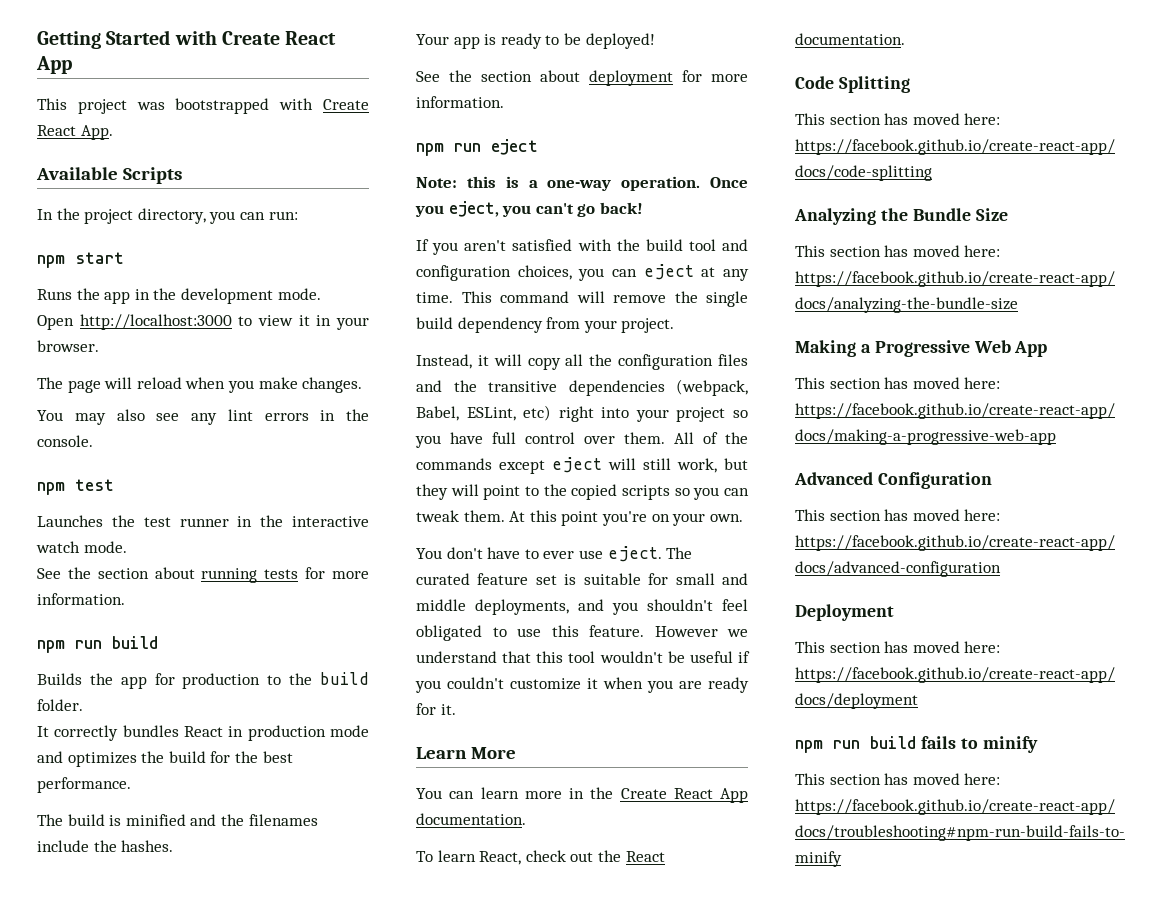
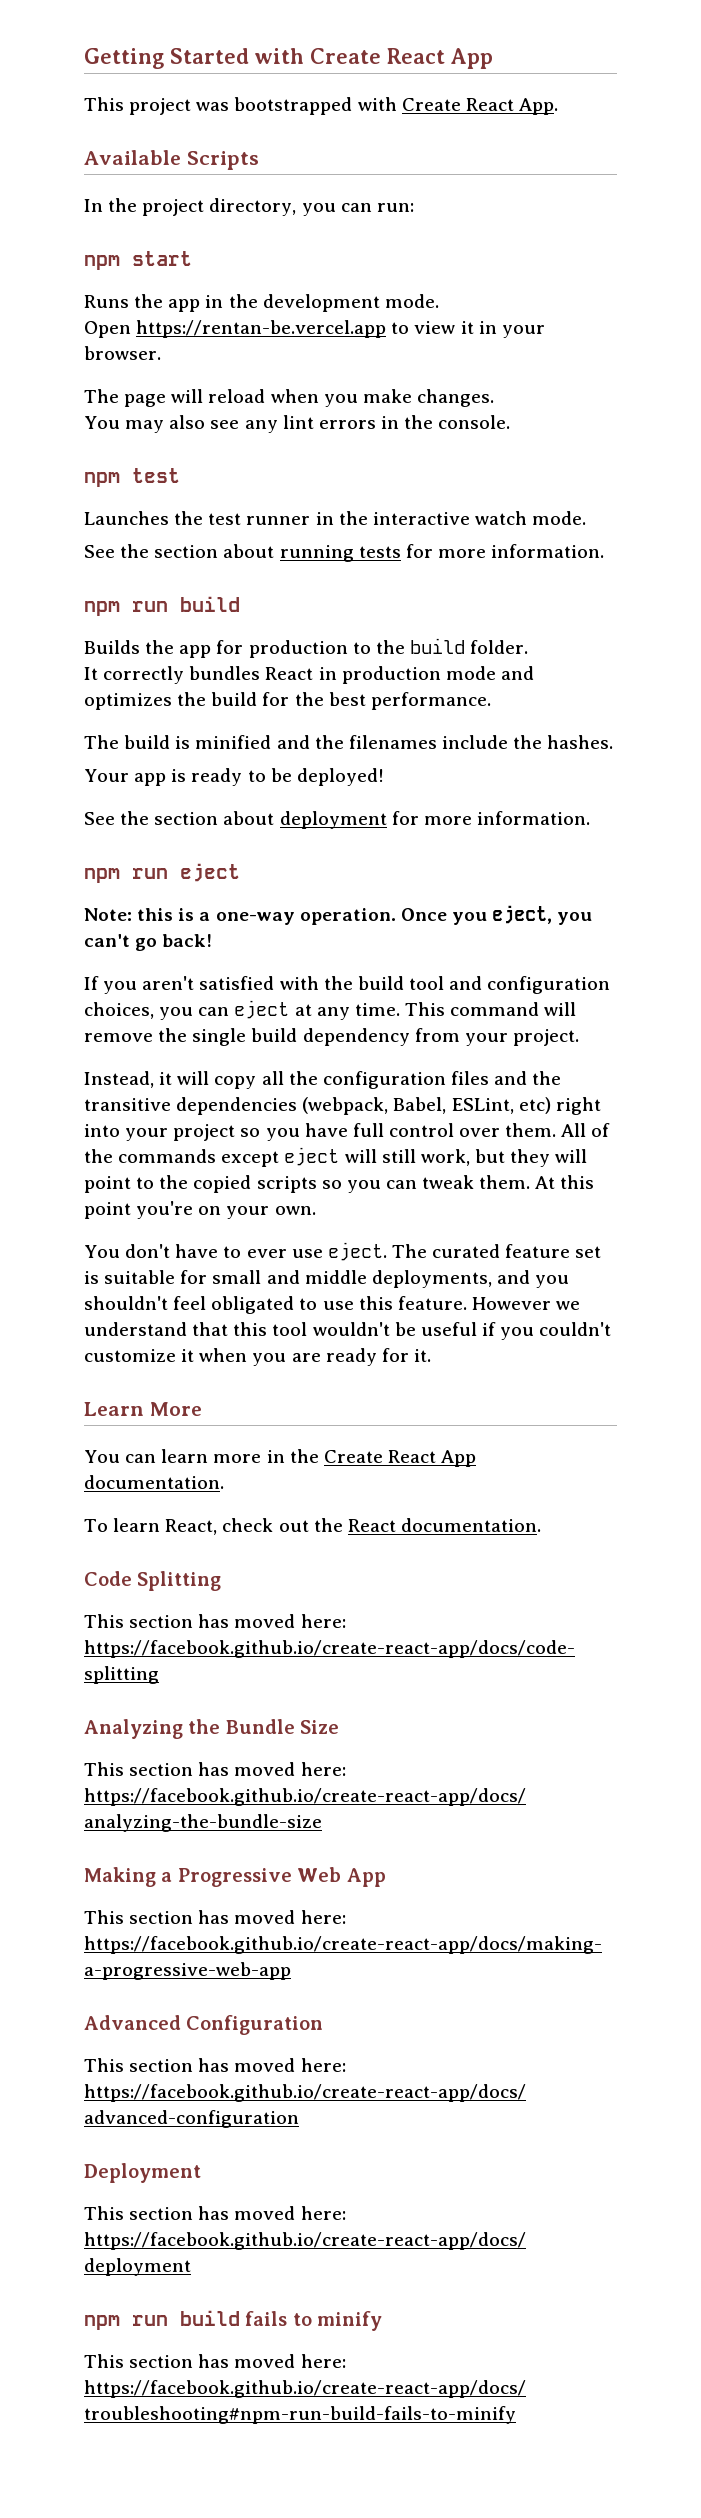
- Open http://localhost:3000 to view it in your browser.
+ Open https://rentan-be.vercel.app to view it in your browser.

